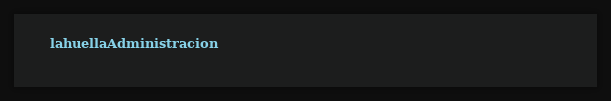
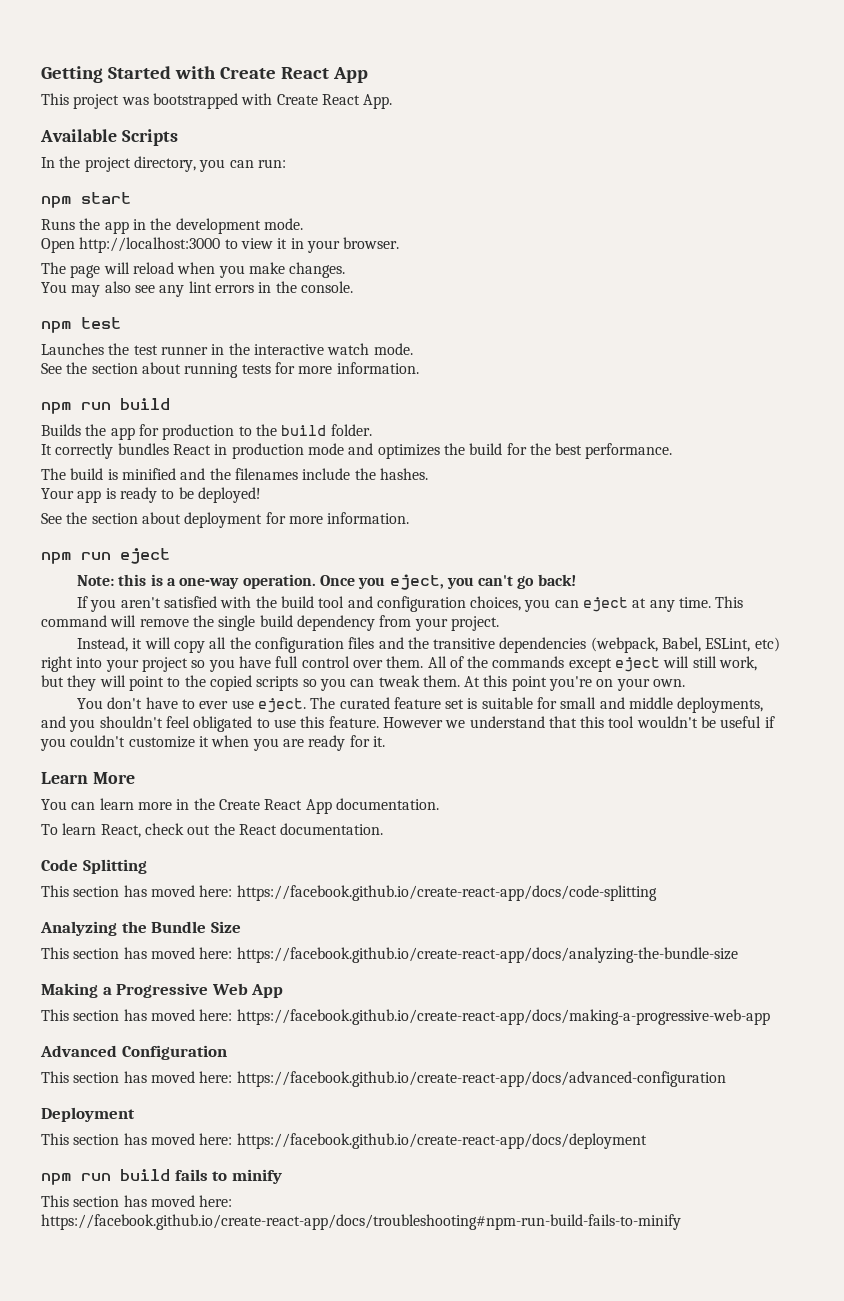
- lahuellaAdministracion
+ Getting Started with Create React App
+ This project was bootstrapped with Create React App.
+ Available Scripts
+ In the project directory, you can run:
+ npm start
+ Runs the app in the development mode.
+ Open http://localhost:3000 to view it in your browser.
+ The page will reload when you make changes.
+ You may also see any lint errors in the console.
+ npm test
+ Launches the test runner in the interactive watch mode.
+ See the section about running tests for more information.
+ npm run build
+ Builds the app for production to the build folder.
+ It correctly bundles React in production mode and optimizes the build for the best performance.
+ The build is minified and the filenames include the hashes.
+ Your app is ready to be deployed!
+ See the section about deployment for more information.
+ npm run eject
+ Note: this is a one-way operation. Once you eject, you can't go back!
+ If you aren't satisfied with the build tool and configuration choices, you can eject at any time. This command will remove the single build dependency from your project.
+ Instead, it will copy all the configuration files and the transitive dependencies (webpack, Babel, ESLint, etc) right into your project so you have full control over them. All of the commands except eject will still work, but they will point to the copied scripts so you can tweak them. At this point you're on your own.
+ You don't have to ever use eject. The curated feature set is suitable for small and middle deployments, and you shouldn't feel obligated to use this feature. However we understand that this tool wouldn't be useful if you couldn't customize it when you are ready for it.
+ Learn More
+ You can learn more in the Create React App documentation.
+ To learn React, check out the React documentation.
+ Code Splitting
+ This section has moved here: https://facebook.github.io/create-react-app/docs/code-splitting
+ Analyzing the Bundle Size
+ This section has moved here: https://facebook.github.io/create-react-app/docs/analyzing-the-bundle-size
+ Making a Progressive Web App
+ This section has moved here: https://facebook.github.io/create-react-app/docs/making-a-progressive-web-app
+ Advanced Configuration
+ This section has moved here: https://facebook.github.io/create-react-app/docs/advanced-configuration
+ Deployment
+ This section has moved here: https://facebook.github.io/create-react-app/docs/deployment
+ npm run build fails to minify
+ This section has moved here: https://facebook.github.io/create-react-app/docs/troubleshooting#npm-run-build-fails-to-minify

